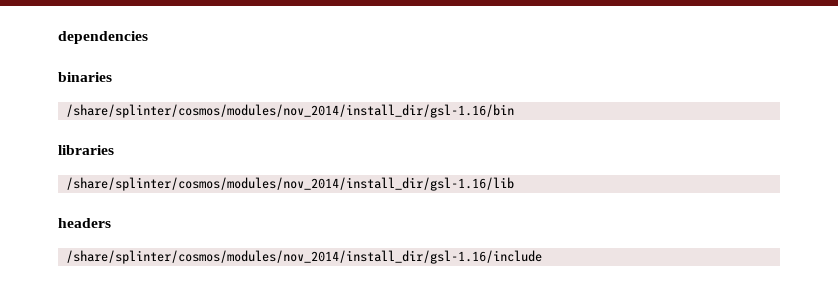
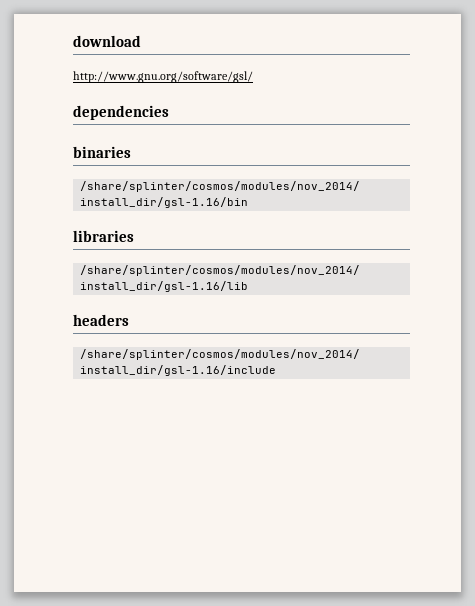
+ download
+ http://www.gnu.org/software/gsl/

